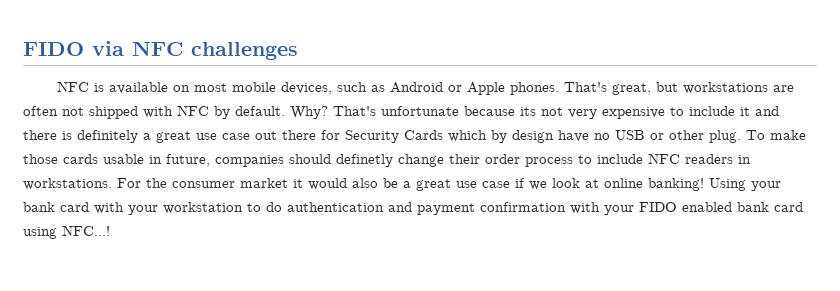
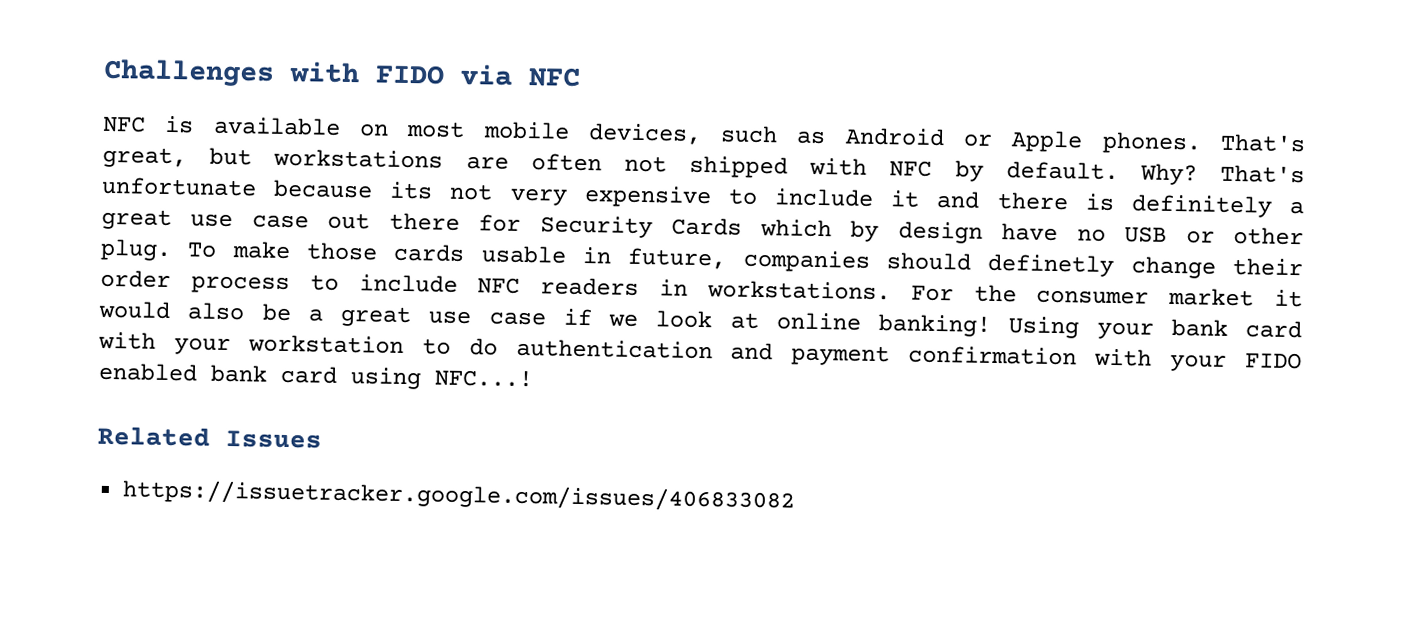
- FIDO via NFC challenges
+ Challenges with FIDO via NFC
+ Related Issues
+ https://issuetracker.google.com/issues/406833082

